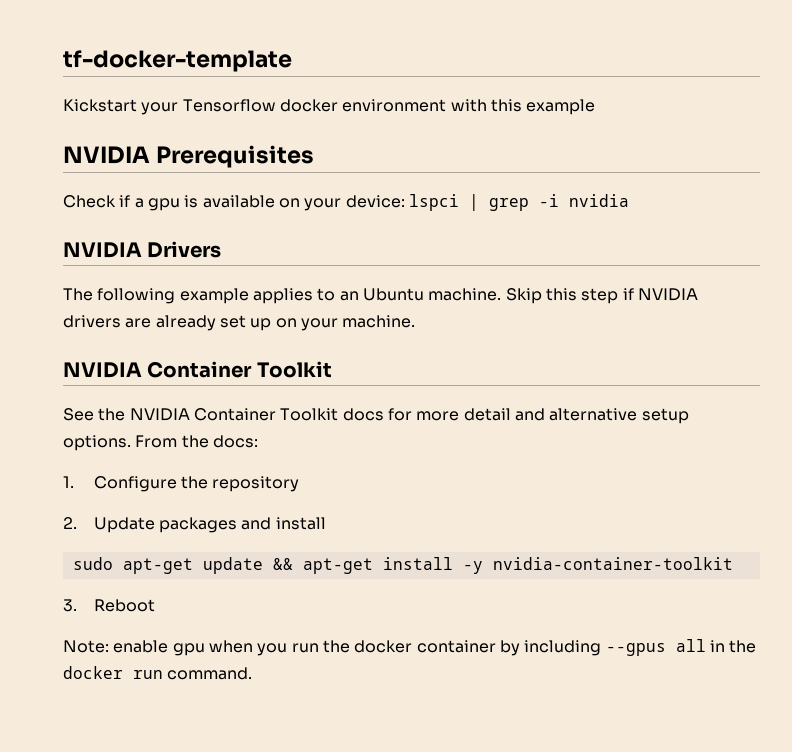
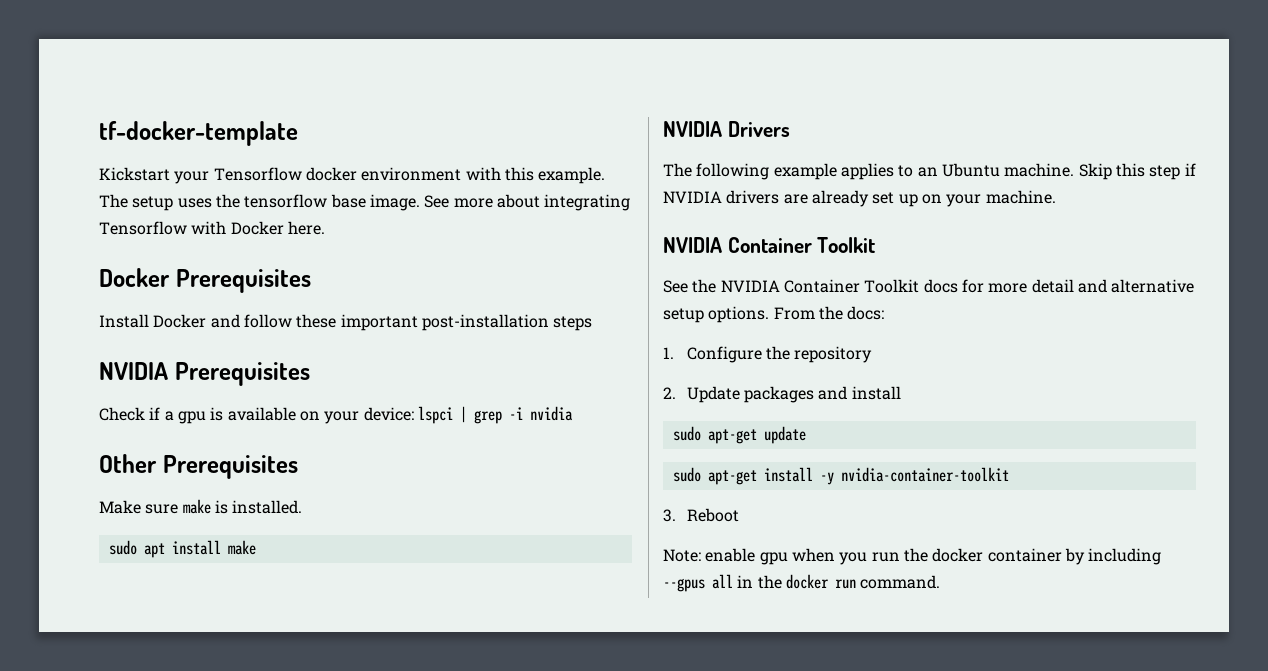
- Kickstart your Tensorflow docker environment with this example
+ Kickstart your Tensorflow docker environment with this example. The setup uses the tensorflow base image. See more about integrating Tensorflow with Docker here.
+ Docker Prerequisites
+ Install Docker and follow these important post-installation steps
+ Other Prerequisites
+ Make sure make is installed.
+ sudo apt install make
- sudo apt-get update && apt-get install -y nvidia-container-toolkit
+ sudo apt-get update
+ sudo apt-get install -y nvidia-container-toolkit

